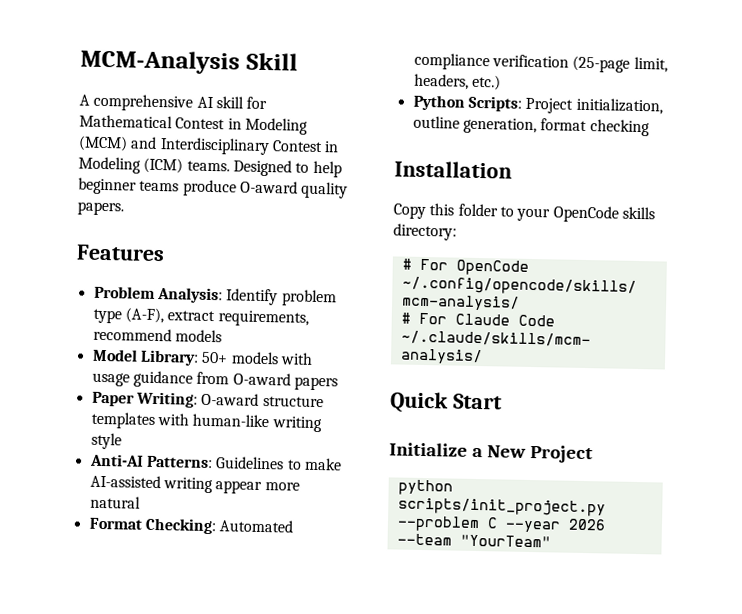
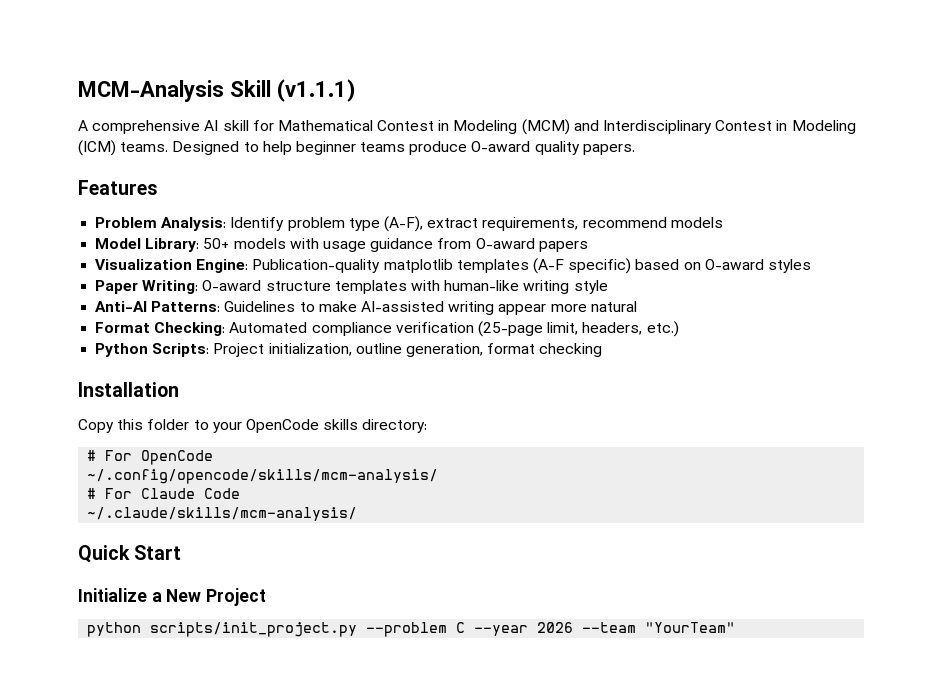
- MCM-Analysis Skill
+ MCM-Analysis Skill (v1.1.1)
+ Visualization Engine: Publication-quality matplotlib templates (A-F specific) based on O-award styles

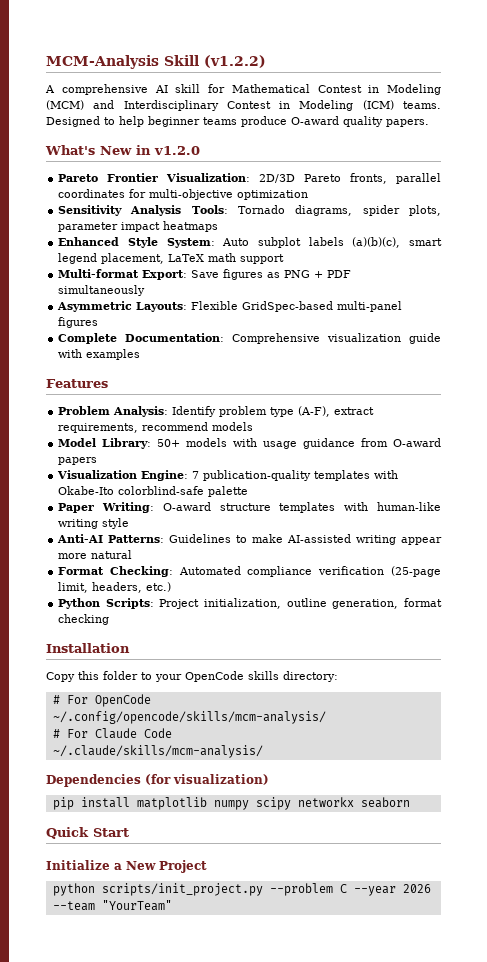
- MCM-Analysis Skill (v1.1.1)
+ MCM-Analysis Skill (v1.2.2)
+ What's New in v1.2.0
+ Pareto Frontier Visualization: 2D/3D Pareto fronts, parallel coordinates for multi-objective optimization
+ Sensitivity Analysis Tools: Tornado diagrams, spider plots, parameter impact heatmaps
+ Enhanced Style System: Auto subplot labels (a)(b)(c), smart legend placement, LaTeX math support
+ Multi-format Export: Save figures as PNG + PDF simultaneously
+ Asymmetric Layouts: Flexible GridSpec-based multi-panel figures
+ Complete Documentation: Comprehensive visualization guide with examples
- Visualization Engine: Publication-quality matplotlib templates (A-F specific) based on O-award styles
+ Visualization Engine: 7 publication-quality templates with Okabe-Ito colorblind-safe palette
+ Dependencies (for visualization)
+ pip install matplotlib numpy scipy networkx seaborn

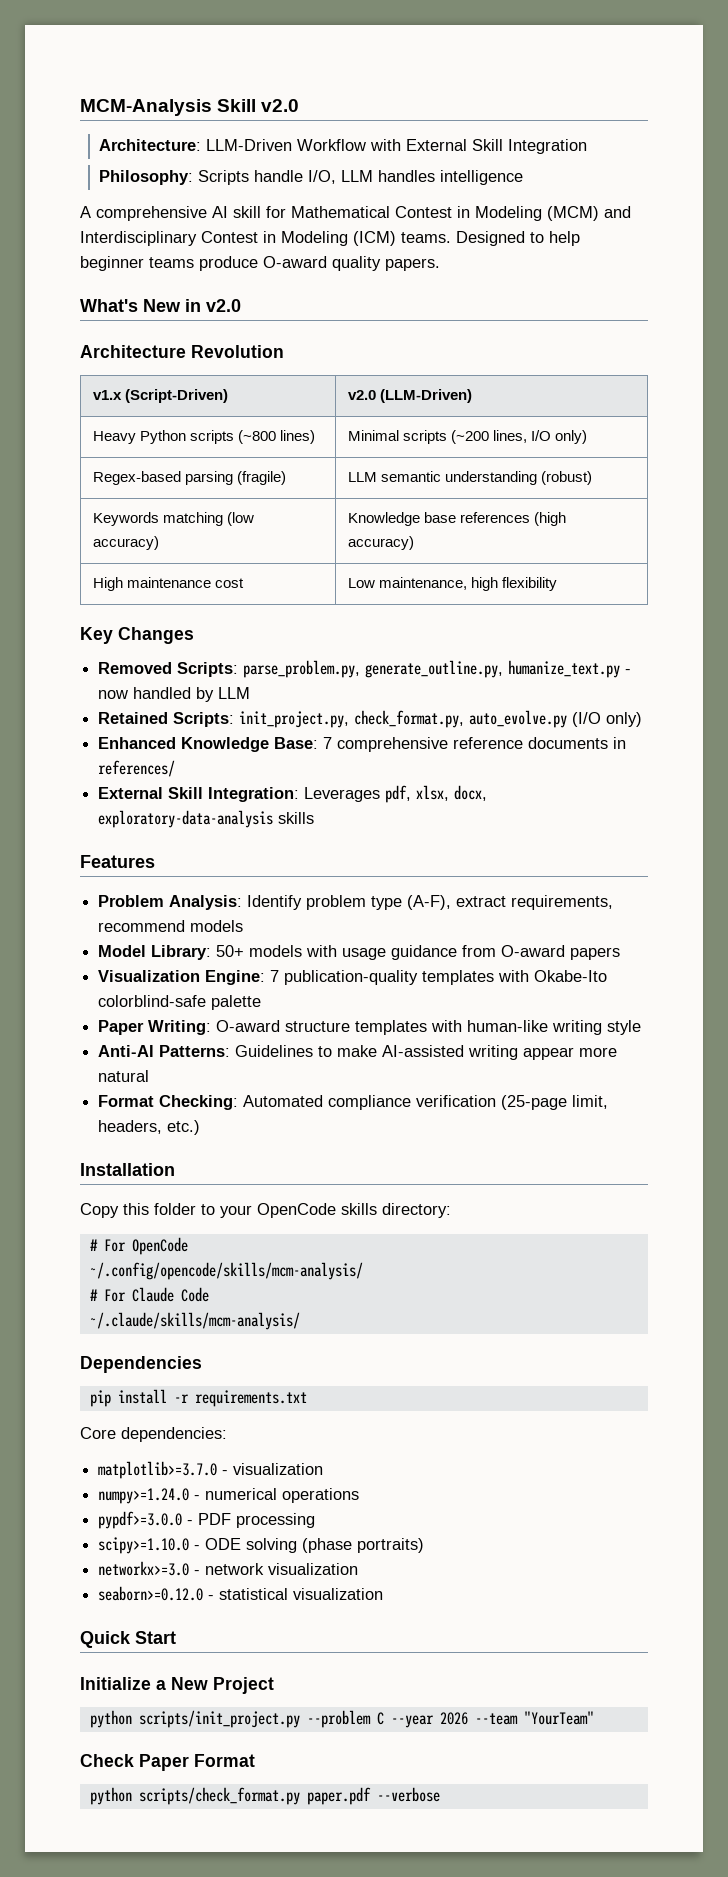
- MCM-Analysis Skill (v1.2.2)
+ MCM-Analysis Skill v2.0
+ Architecture: LLM-Driven Workflow with External Skill Integration
+ Philosophy: Scripts handle I/O, LLM handles intelligence
- What's New in v1.2.0
- Pareto Frontier Visualization: 2D/3D Pareto fronts, parallel coordinates for multi-objective optimization
- Sensitivity Analysis Tools: Tornado diagrams, spider plots, parameter impact heatmaps
- Enhanced Style System: Auto subplot labels (a)(b)(c), smart legend placement, LaTeX math support
- Multi-format Export: Save figures as PNG + PDF simultaneously
- Asymmetric Layouts: Flexible GridSpec-based multi-panel figures
- Complete Documentation: Comprehensive visualization guide with examples
+ What's New in v2.0
+ Architecture Revolution
+ v1.x (Script-Driven) | v2.0 (LLM-Driven)
+ Heavy Python scripts (~800 lines) | Minimal scripts (~200 lines, I/O only)
+ Regex-based parsing (fragile) | LLM semantic understanding (robust)
+ Keywords matching (low accuracy) | Knowledge base references (high accuracy)
+ High maintenance cost | Low maintenance, high flexibility
+ Key Changes
+ Removed Scripts: parse_problem.py, generate_outline.py, humanize_text.py - now handled by LLM
+ Retained Scripts: init_project.py, check_format.py, auto_evolve.py (I/O only)
+ Enhanced Knowledge Base: 7 comprehensive reference documents in references/
+ External Skill Integration: Leverages pdf, xlsx, docx, exploratory-data-analysis skills
- Python Scripts: Project initialization, outline generation, format checking
- Dependencies (for visualization)
+ Dependencies
- pip install matplotlib numpy scipy networkx seaborn
+ pip install -r requirements.txt
+ Core dependencies:
+ matplotlib>=3.7.0 - visualization
+ numpy>=1.24.0 - numerical operations
+ pypdf>=3.0.0 - PDF processing
+ scipy>=1.10.0 - ODE solving (phase portraits)
+ networkx>=3.0 - network visualization
+ seaborn>=0.12.0 - statistical visualization
+ Check Paper Format
+ python scripts/check_format.py paper.pdf --verbose

